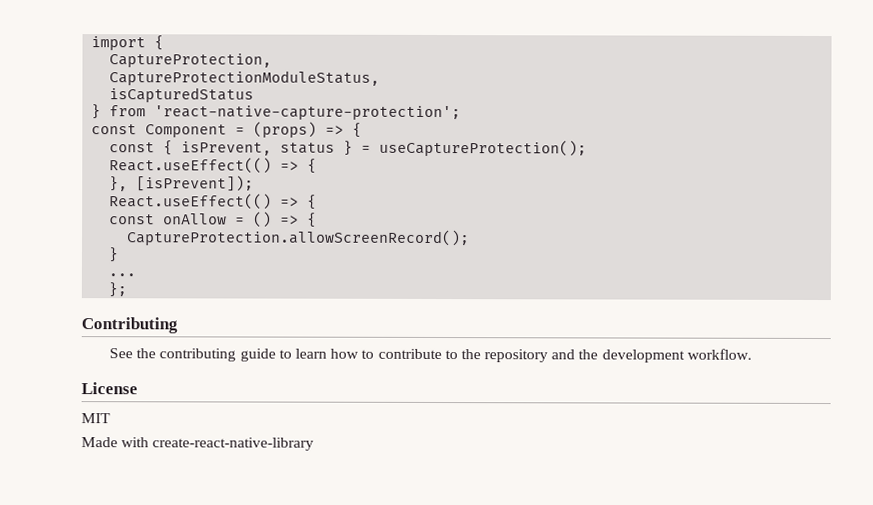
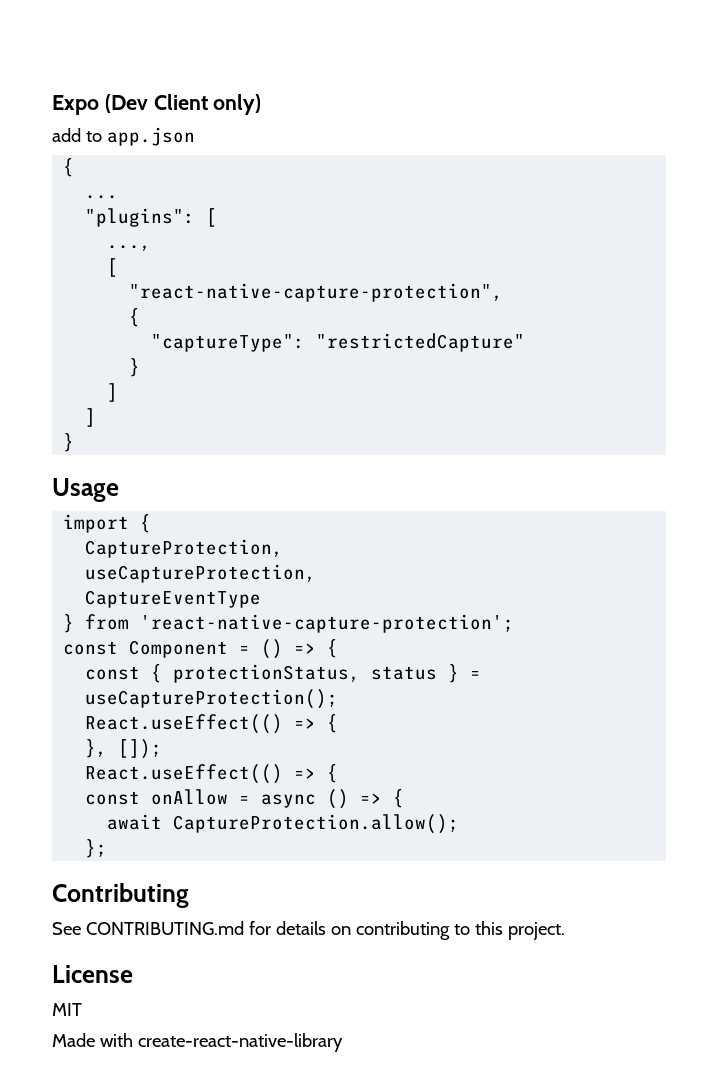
+ Expo (Dev Client only)
+ add to app.json
+ {
+ ...
+ "plugins": [
+ ...,
+ [
+ "react-native-capture-protection",
+ {
+ "captureType": "restrictedCapture"
+ }
+ ]
+ ]
+ }
+ Usage
- CaptureProtectionModuleStatus,
- isCapturedStatus
+ useCaptureProtection,
+ CaptureEventType
- const Component = (props) => {
+ const Component = () => {
- const { isPrevent, status } = useCaptureProtection();
+ const { protectionStatus, status } = useCaptureProtection();
- }, [isPrevent]);
+ }, []);
- const onAllow = () => {
- CaptureProtection.allowScreenRecord();
- }
- ...
+ const onAllow = async () => {
+ await CaptureProtection.allow();
- See the contributing guide to learn how to contribute to the repository and the development workflow.
+ See CONTRIBUTING.md for details on contributing to this project.

